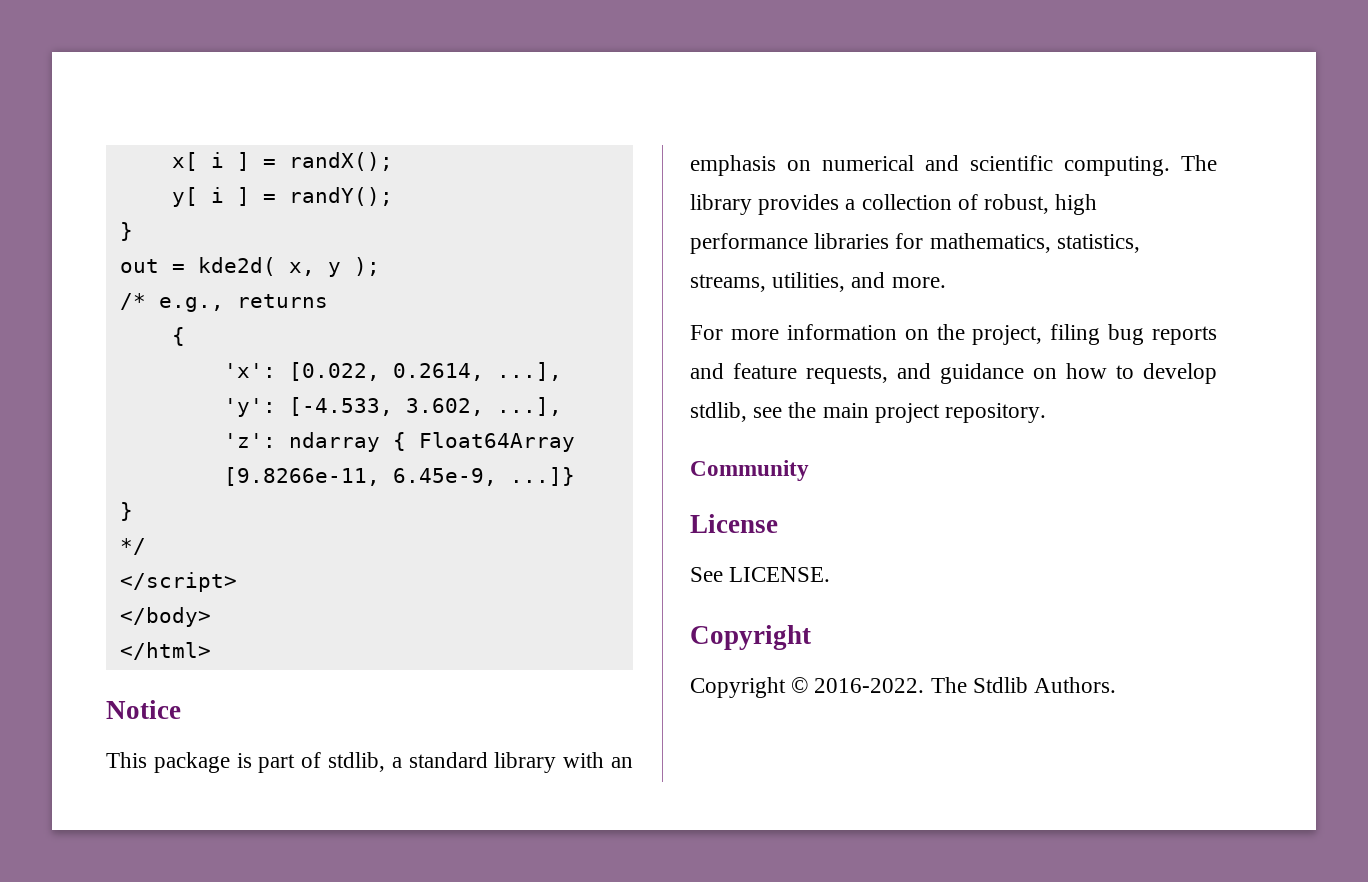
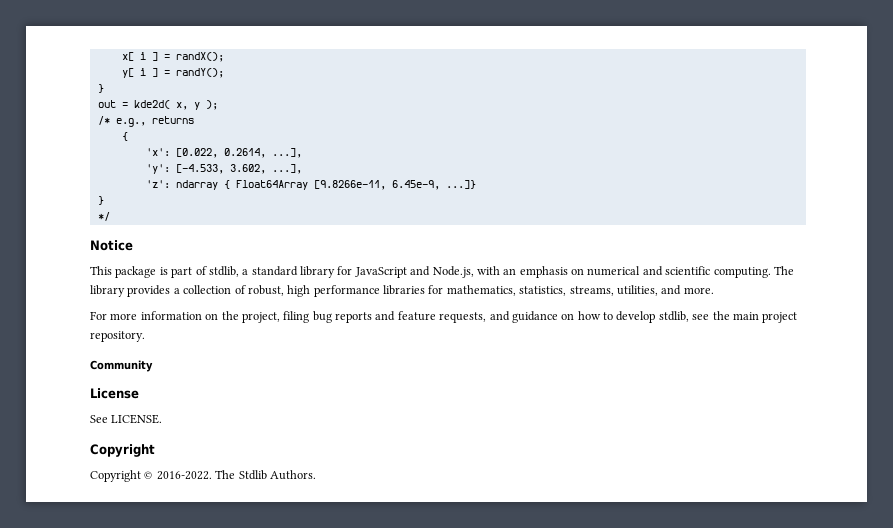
- </script>
- </body>
- </html>
- This package is part of stdlib, a standard library with an emphasis on numerical and scientific computing.
+ This package is part of stdlib, a standard library for JavaScript and Node.js, with an emphasis on numerical and scientific computing.

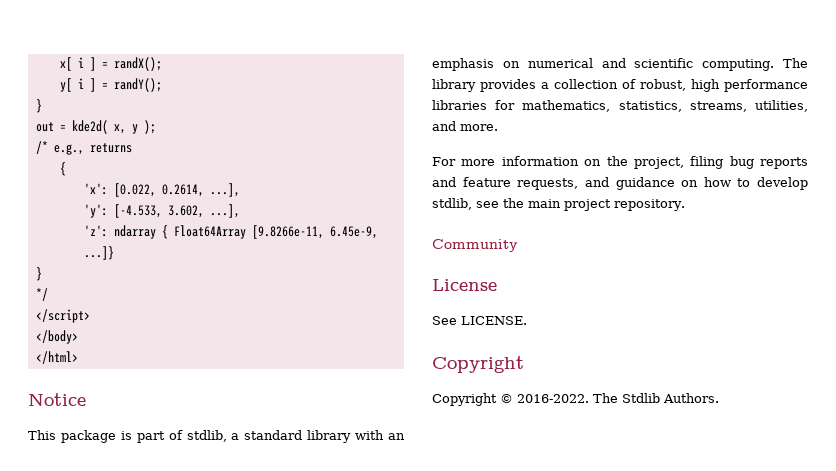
+ </script>
+ </body>
+ </html>
- This package is part of stdlib, a standard library for JavaScript and Node.js, with an emphasis on numerical and scientific computing.
+ This package is part of stdlib, a standard library with an emphasis on numerical and scientific computing.

